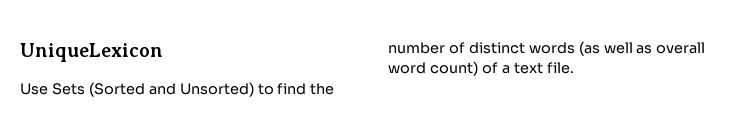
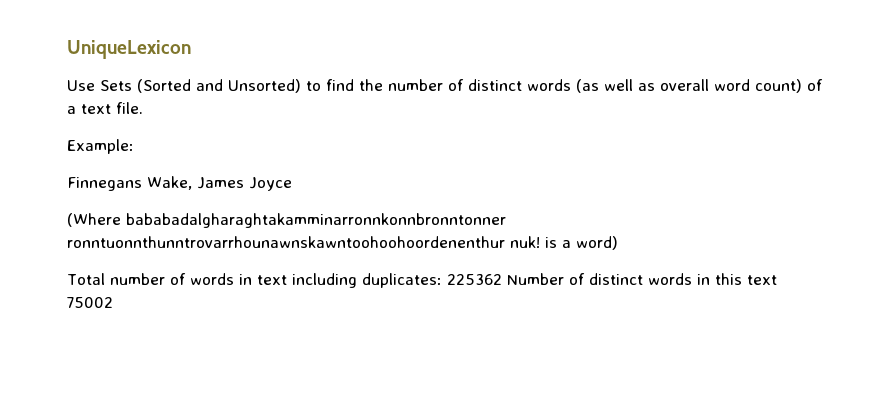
+ Example:
+ Finnegans Wake, James Joyce
+ (Where bababadalgharaghtakamminarronnkonnbronntonner ronntuonnthunntrovarrhounawnskawntoohoohoordenenthur nuk! is a word)
+ Total number of words in text including duplicates: 225362 Number of distinct words in this text 75002

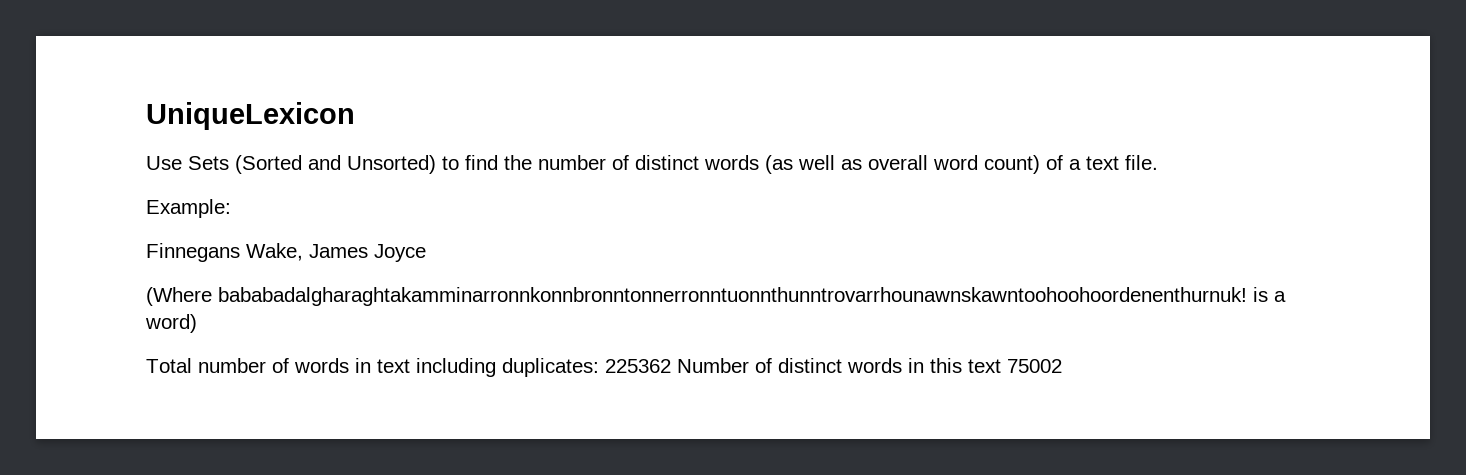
- (Where bababadalgharaghtakamminarronnkonnbronntonner ronntuonnthunntrovarrhounawnskawntoohoohoordenenthur nuk! is a word)
+ (Where bababadalgharaghtakamminarronnkonnbronntonnerronntuonnthunntrovarrhounawnskawntoohoohoordenenthurnuk! is a word)

